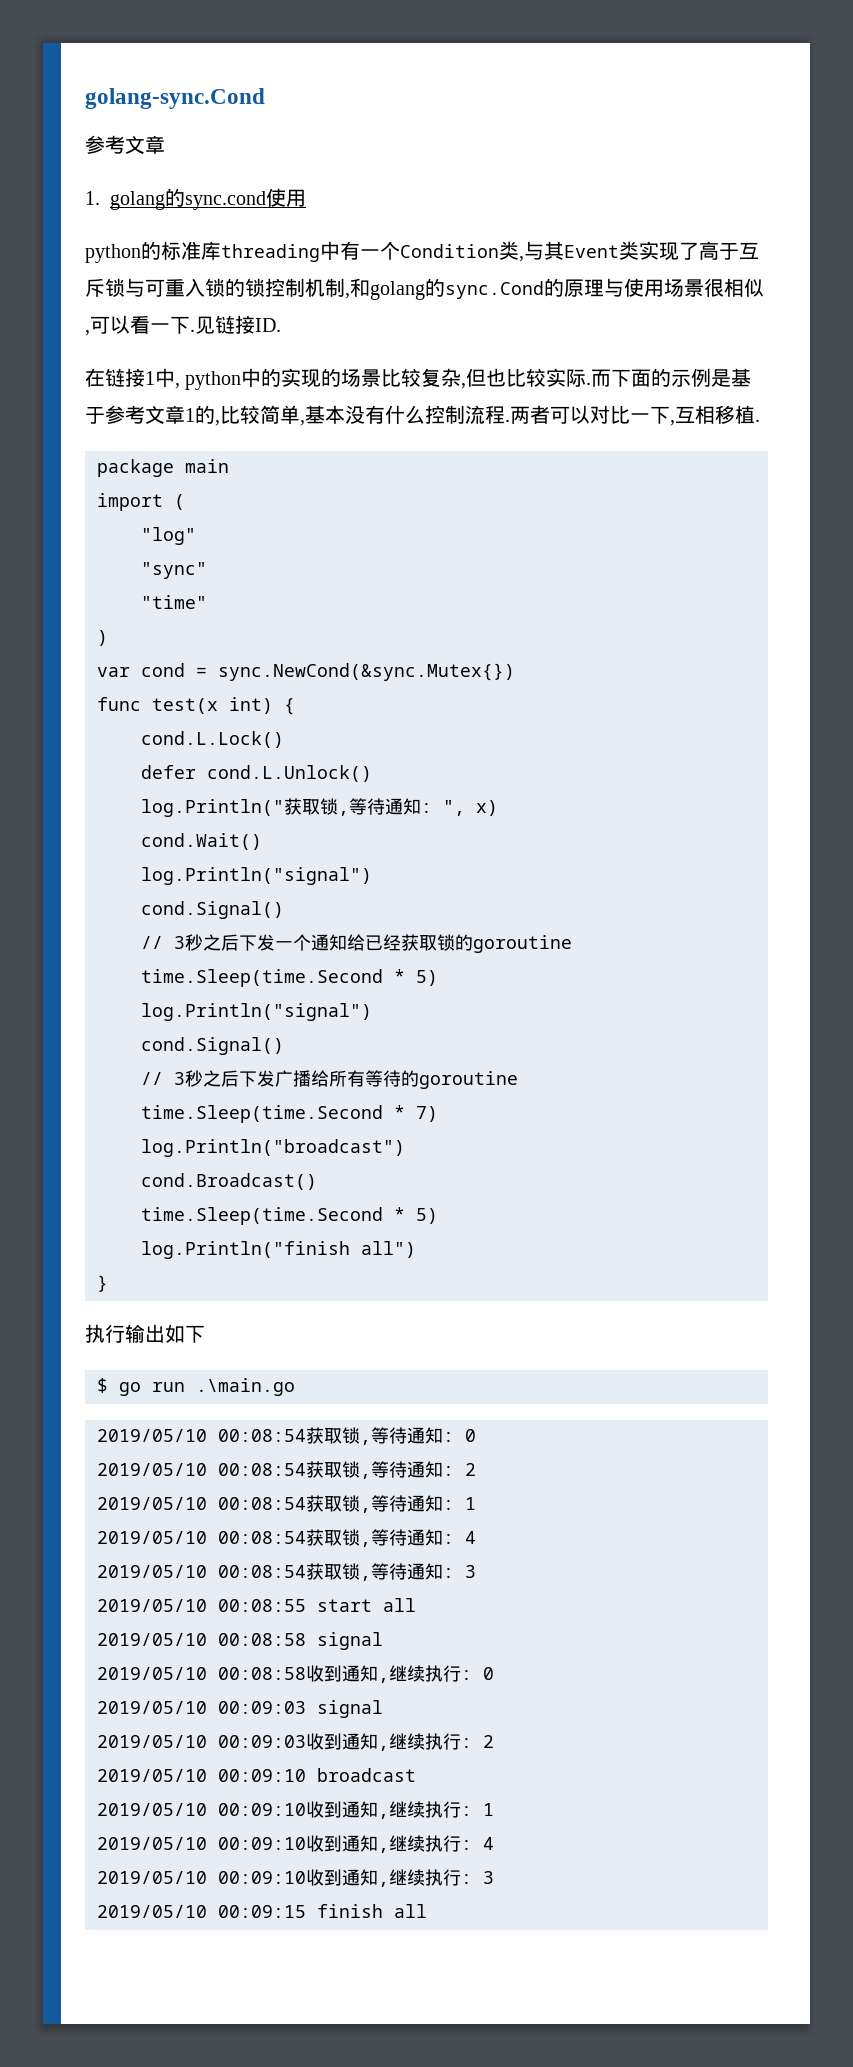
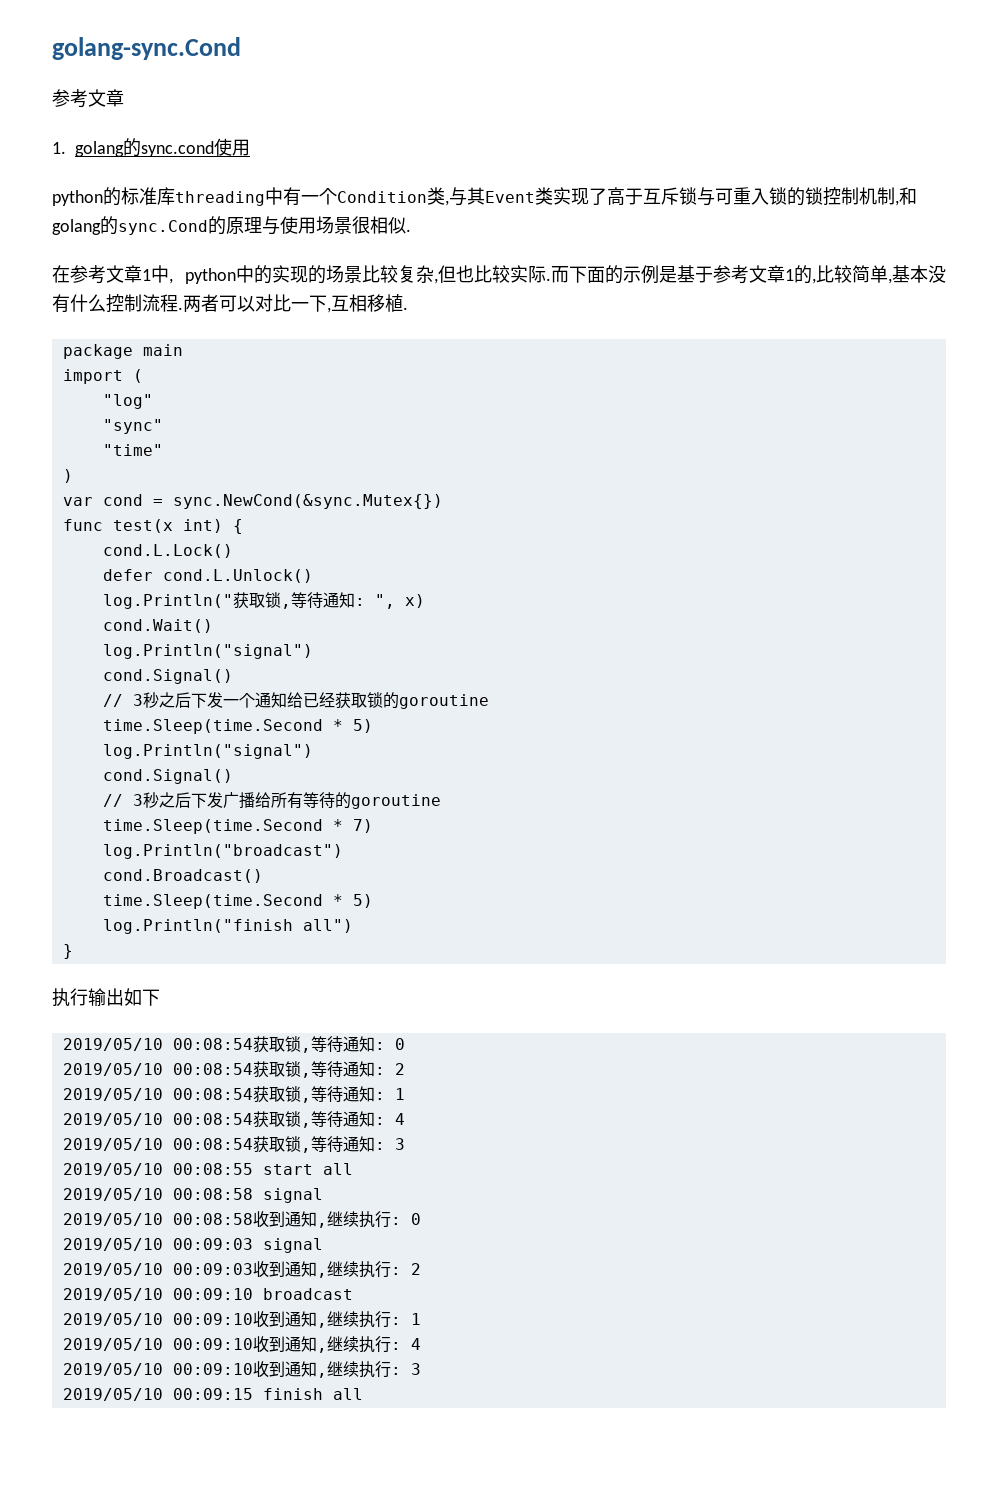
- python的标准库threading中有一个Condition类,与其Event类实现了高于互斥锁与可重入锁的锁控制机制,和golang的sync.Cond的原理与使用场景很相似,可以看一下.见链接ID.
+ python的标准库threading中有一个Condition类,与其Event类实现了高于互斥锁与可重入锁的锁控制机制,和golang的sync.Cond的原理与使用场景很相似.
- 在链接1中, python中的实现的场景比较复杂,但也比较实际.
+ 在参考文章1中, python中的实现的场景比较复杂,但也比较实际.
- $ go run .\main.go

